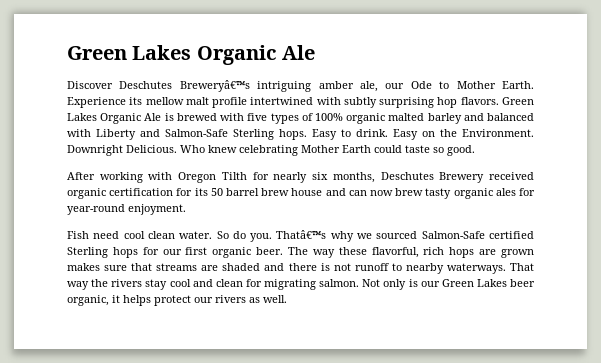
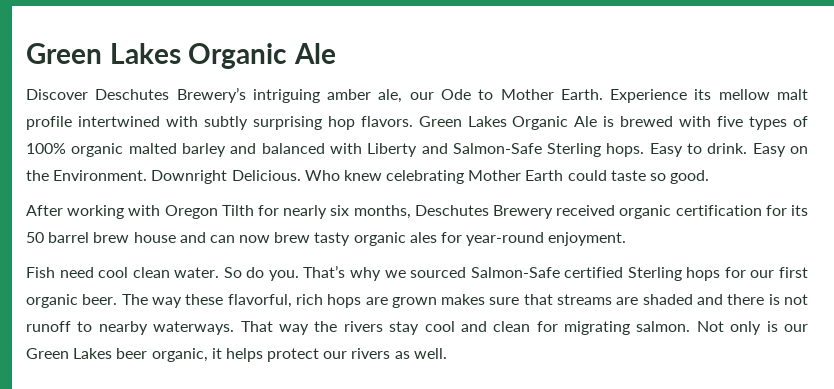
- Discover Deschutes Breweryâ€™s intriguing amber ale, our Ode to Mother Earth.
+ Discover Deschutes Brewery’s intriguing amber ale, our Ode to Mother Earth.
- Thatâ€™s why we sourced Salmon-Safe certified Sterling hops for our first organic beer.
+ That’s why we sourced Salmon-Safe certified Sterling hops for our first organic beer.

